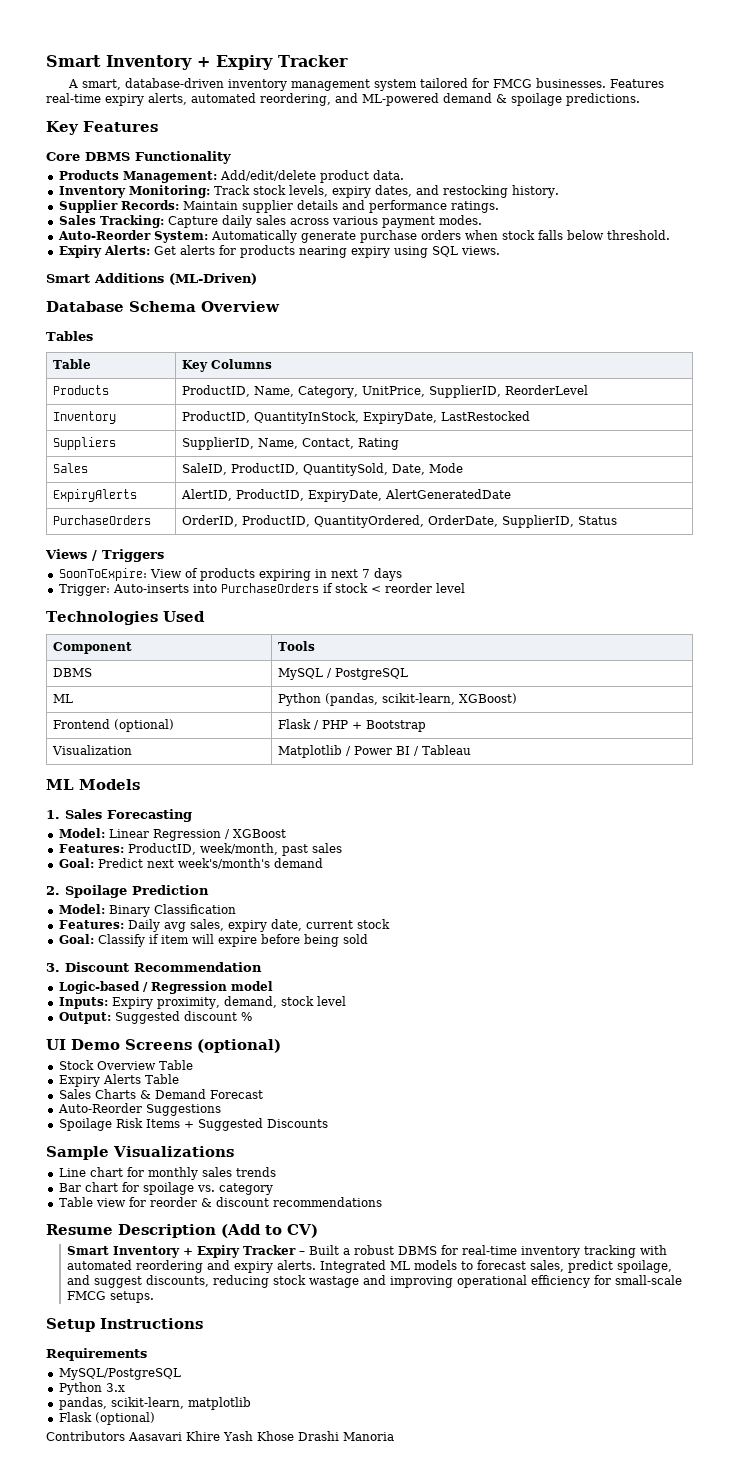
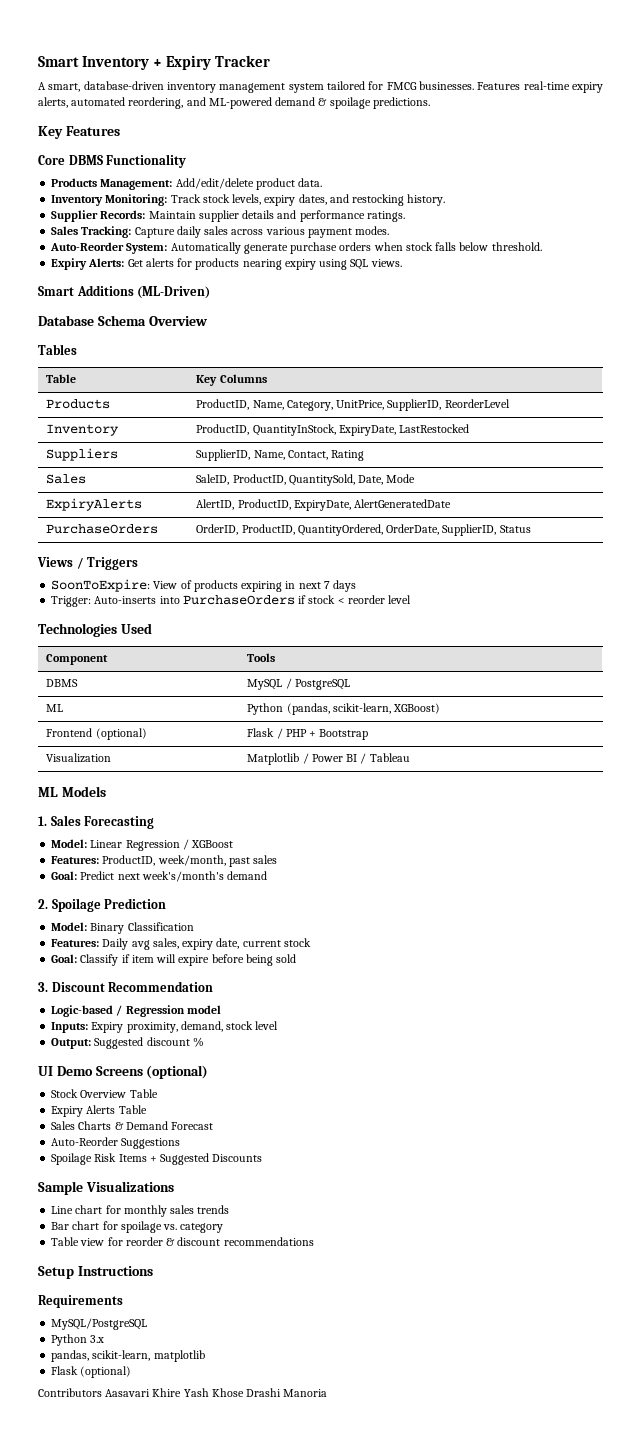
- Resume Description (Add to CV)
- Smart Inventory + Expiry Tracker – Built a robust DBMS for real-time inventory tracking with automated reordering and expiry alerts. Integrated ML models to forecast sales, predict spoilage, and suggest discounts, reducing stock wastage and improving operational efficiency for small-scale FMCG setups.

